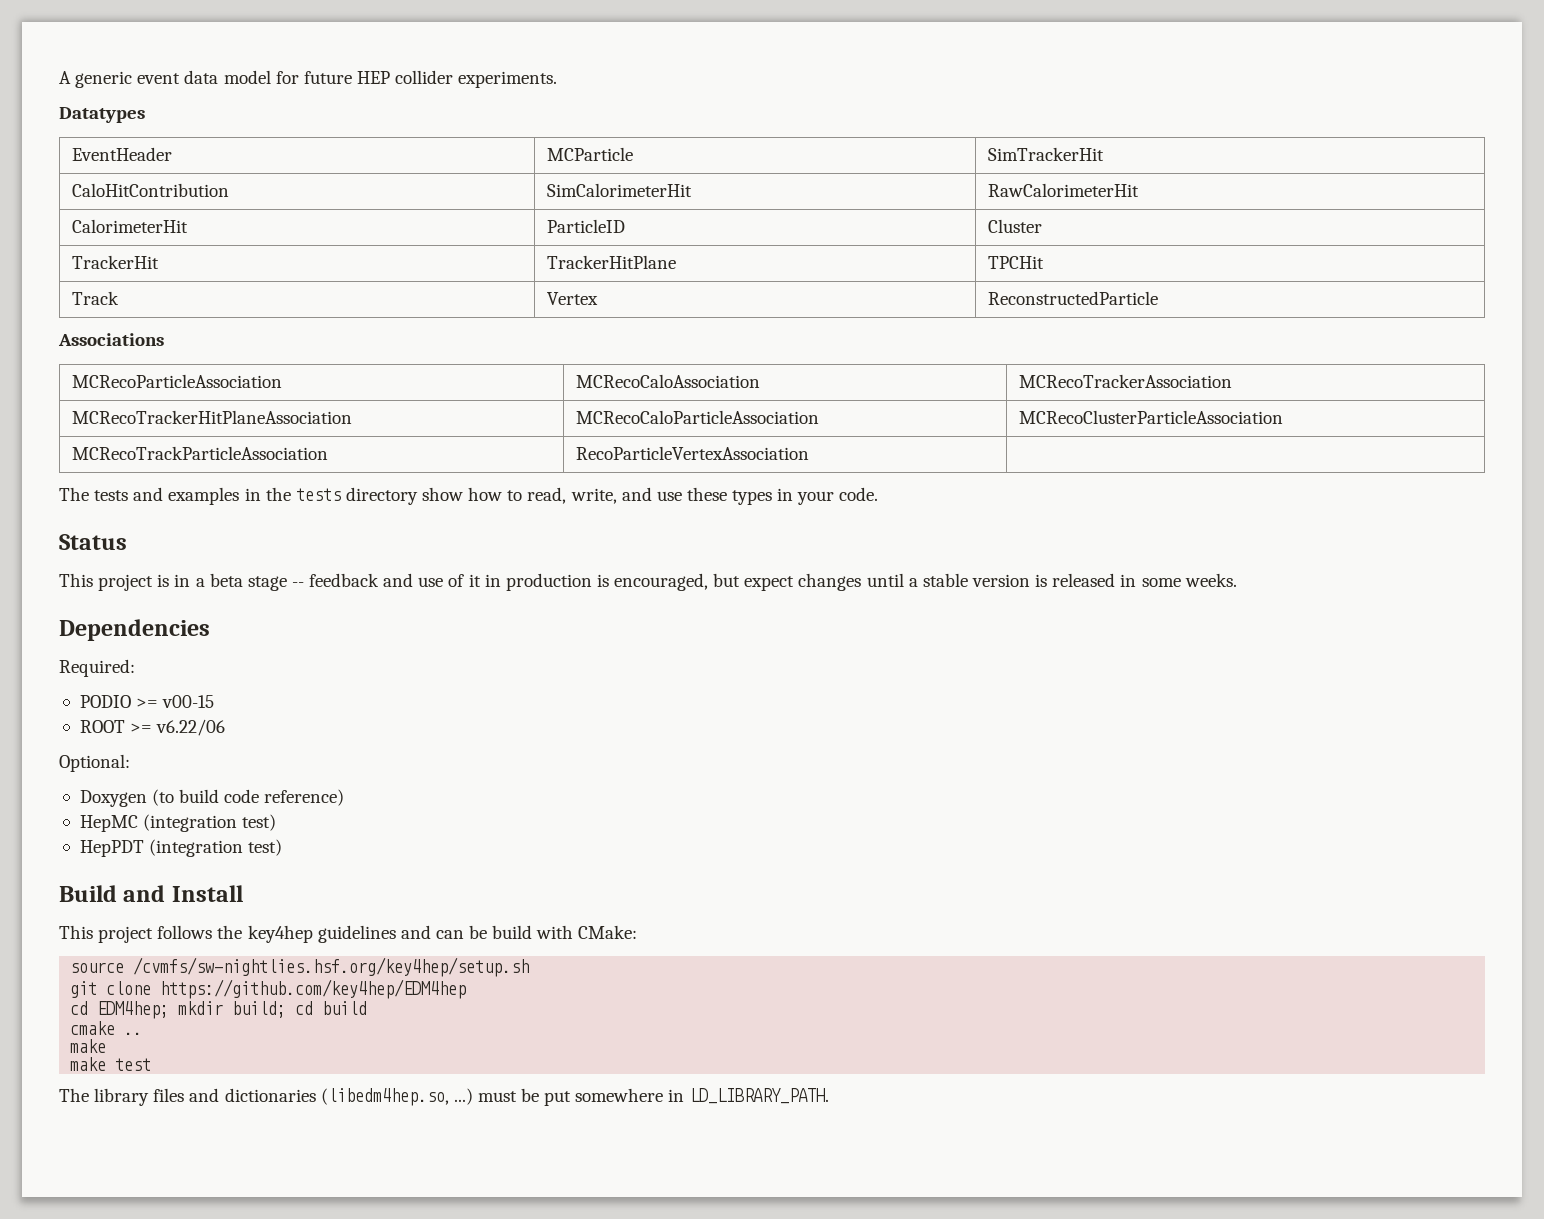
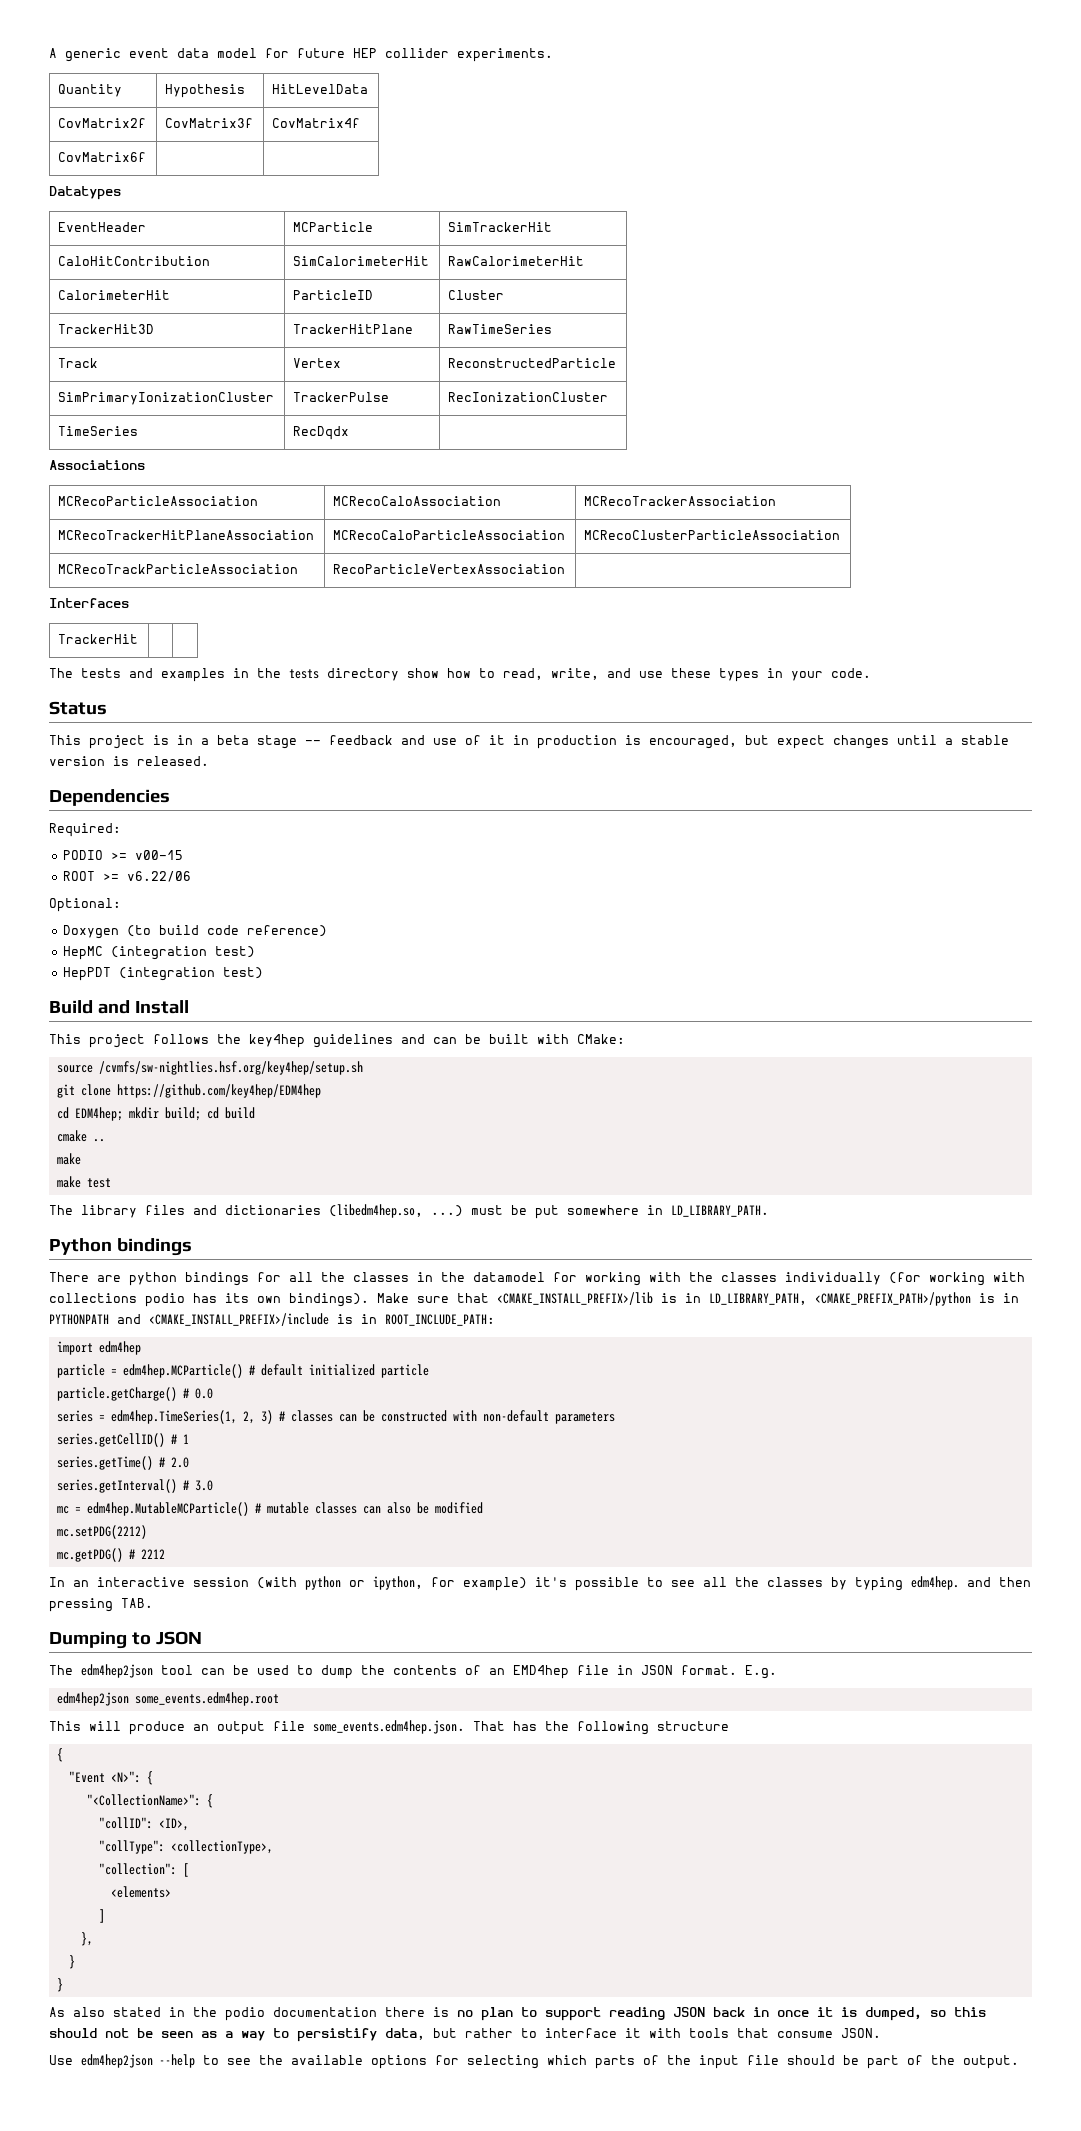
+ Quantity | Hypothesis | HitLevelData
+ CovMatrix2f | CovMatrix3f | CovMatrix4f
+ CovMatrix6f | |
- TrackerHit | TrackerHitPlane | TPCHit
+ TrackerHit3D | TrackerHitPlane | RawTimeSeries
+ SimPrimaryIonizationCluster | TrackerPulse | RecIonizationCluster
+ TimeSeries | RecDqdx |
+ Interfaces
+ TrackerHit | |
- This project is in a beta stage -- feedback and use of it in production is encouraged, but expect changes until a stable version is released in some weeks.
+ This project is in a beta stage -- feedback and use of it in production is encouraged, but expect changes until a stable version is released.
- This project follows the key4hep guidelines and can be build with CMake:
+ This project follows the key4hep guidelines and can be built with CMake:
+ Python bindings
+ There are python bindings for all the classes in the datamodel for working with the classes individually (for working with collections podio has its own bindings). Make sure that <CMAKE_INSTALL_PREFIX>/lib is in LD_LIBRARY_PATH, <CMAKE_PREFIX_PATH>/python is in PYTHONPATH and <CMAKE_INSTALL_PREFIX>/include is in ROOT_INCLUDE_PATH:
+ import edm4hep
+ particle = edm4hep.MCParticle() # default initialized particle
+ particle.getCharge() # 0.0
+ series = edm4hep.TimeSeries(1, 2, 3) # classes can be constructed with non-default parameters
+ series.getCellID() # 1
+ series.getTime() # 2.0
+ series.getInterval() # 3.0
+ mc = edm4hep.MutableMCParticle() # mutable classes can also be modified
+ mc.setPDG(2212)
+ mc.getPDG() # 2212
+ In an interactive session (with python or ipython, for example) it's possible to see all the classes by typing edm4hep. and then pressing TAB.
+ Dumping to JSON
+ The edm4hep2json tool can be used to dump the contents of an EMD4hep file in JSON format. E.g.
+ edm4hep2json some_events.edm4hep.root
+ This will produce an output file some_events.edm4hep.json. That has the following structure
+ {
+ "Event <N>": {
+ "<CollectionName>": {
+ "collID": <ID>,
+ "collType": <collectionType>,
+ "collection": [
+ <elements>
+ ]
+ },
+ }
+ }
+ As also stated in the podio documentation there is no plan to support reading JSON back in once it is dumped, so this should not be seen as a way to persistify data, but rather to interface it with tools that consume JSON.
+ Use edm4hep2json --help to see the available options for selecting which parts of the input file should be part of the output.

